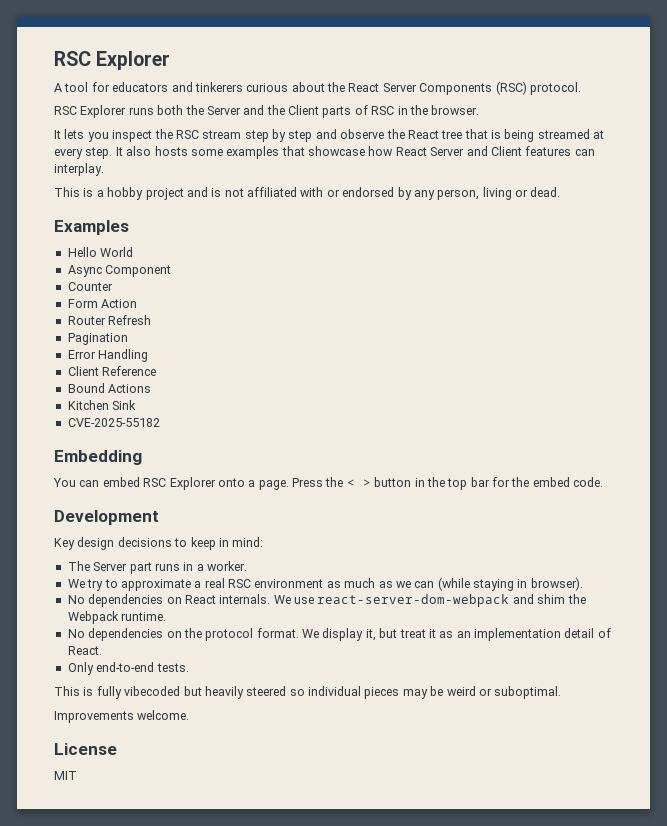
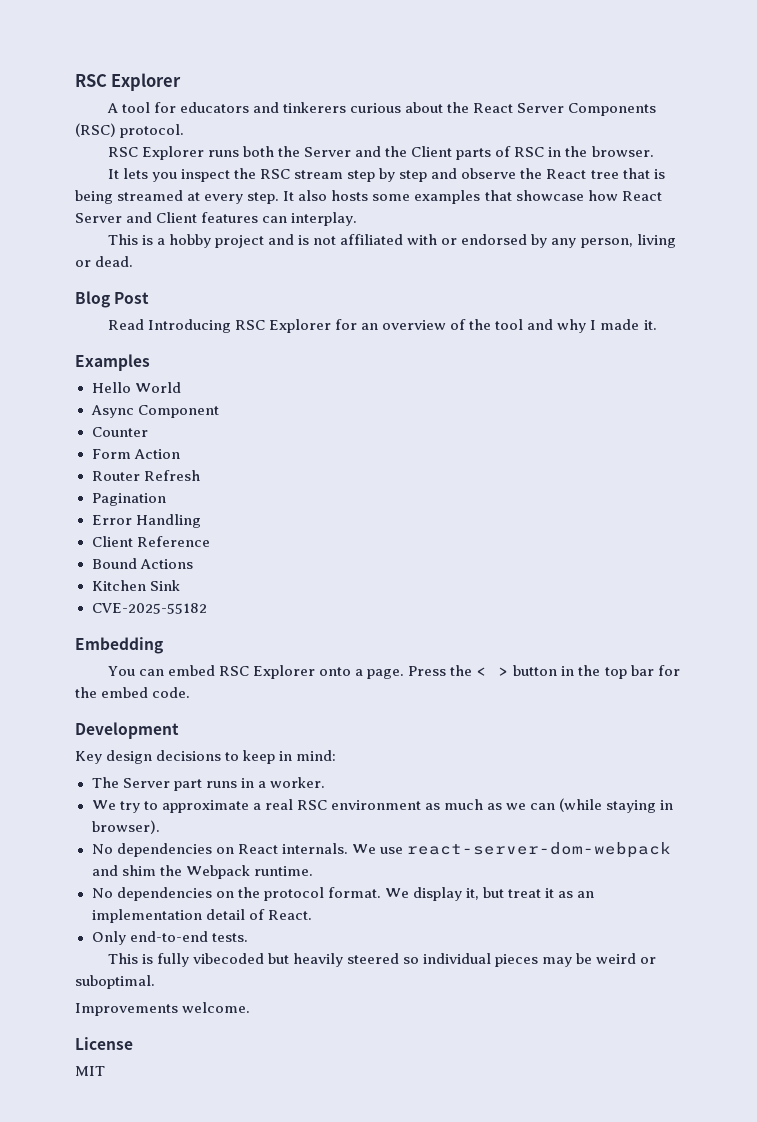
+ Blog Post
+ Read Introducing RSC Explorer for an overview of the tool and why I made it.

